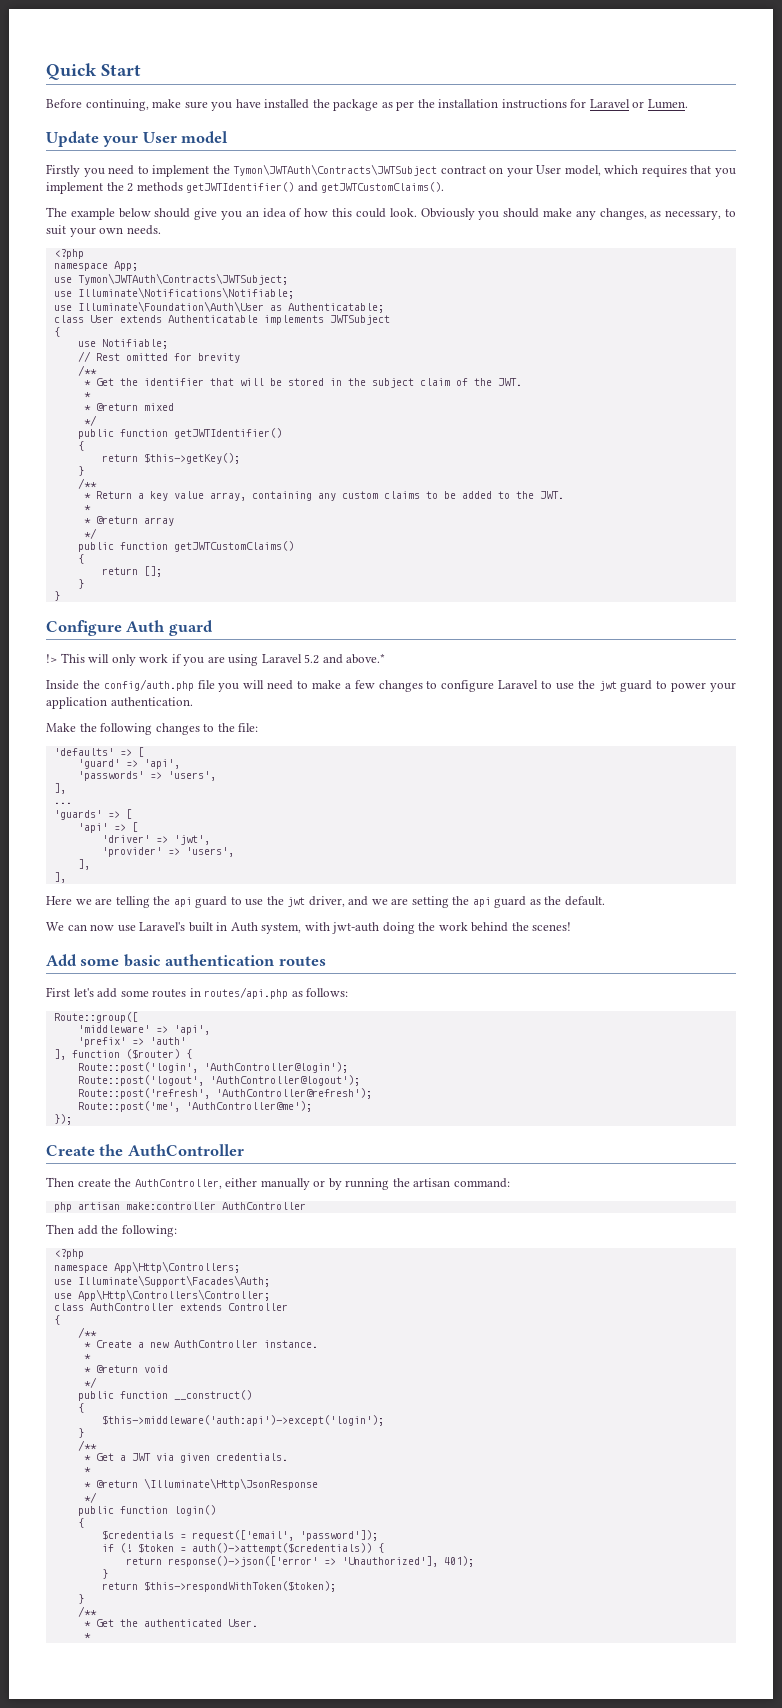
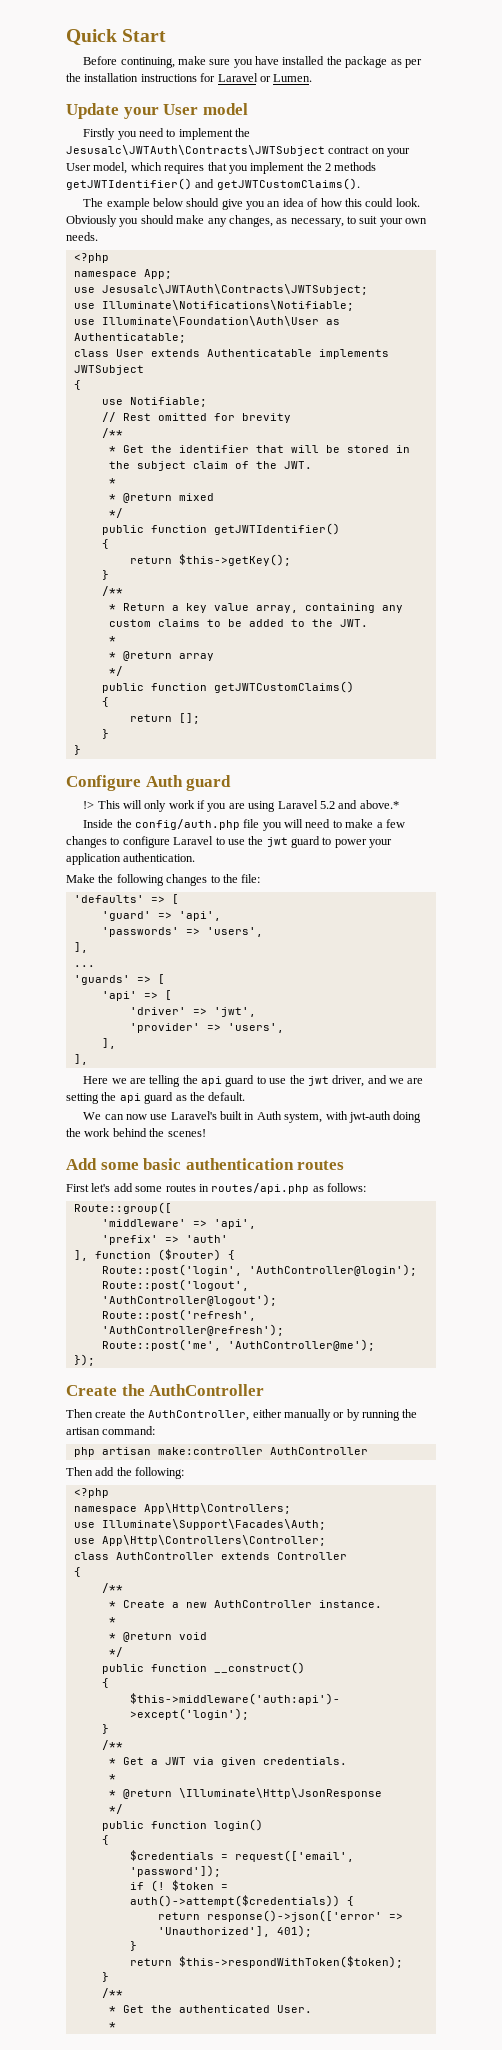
- Firstly you need to implement the Tymon\JWTAuth\Contracts\JWTSubject contract on your User model, which requires that you implement the 2 methods getJWTIdentifier() and getJWTCustomClaims().
+ Firstly you need to implement the Jesusalc\JWTAuth\Contracts\JWTSubject contract on your User model, which requires that you implement the 2 methods getJWTIdentifier() and getJWTCustomClaims().
- use Tymon\JWTAuth\Contracts\JWTSubject;
+ use Jesusalc\JWTAuth\Contracts\JWTSubject;

